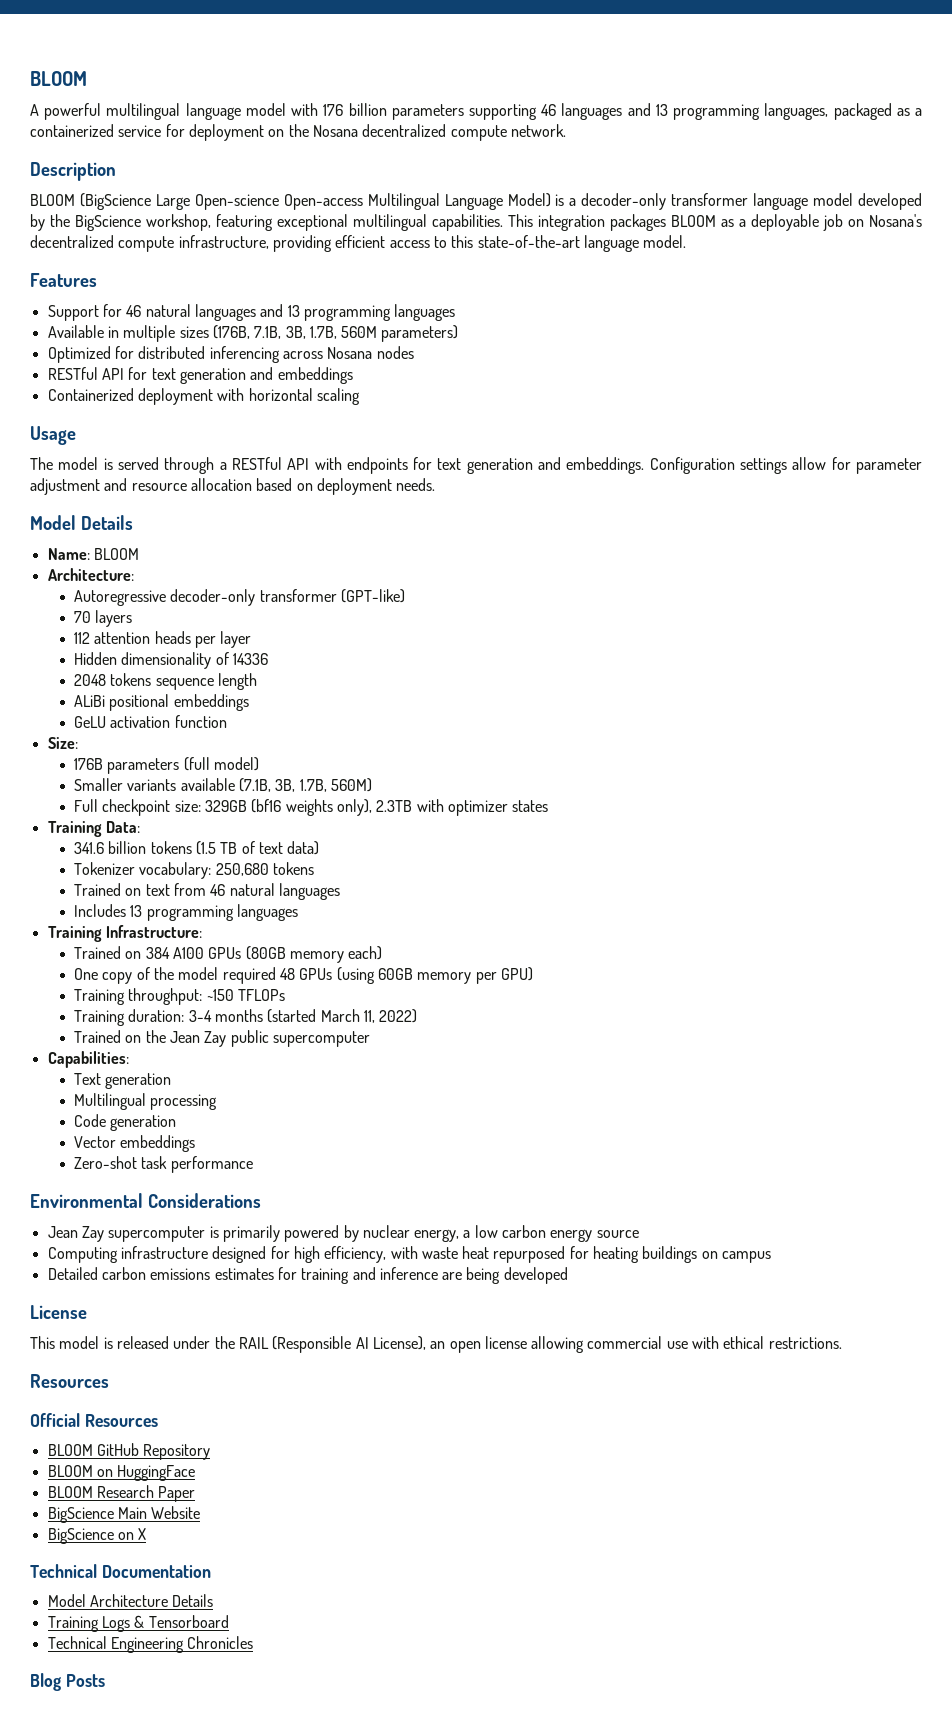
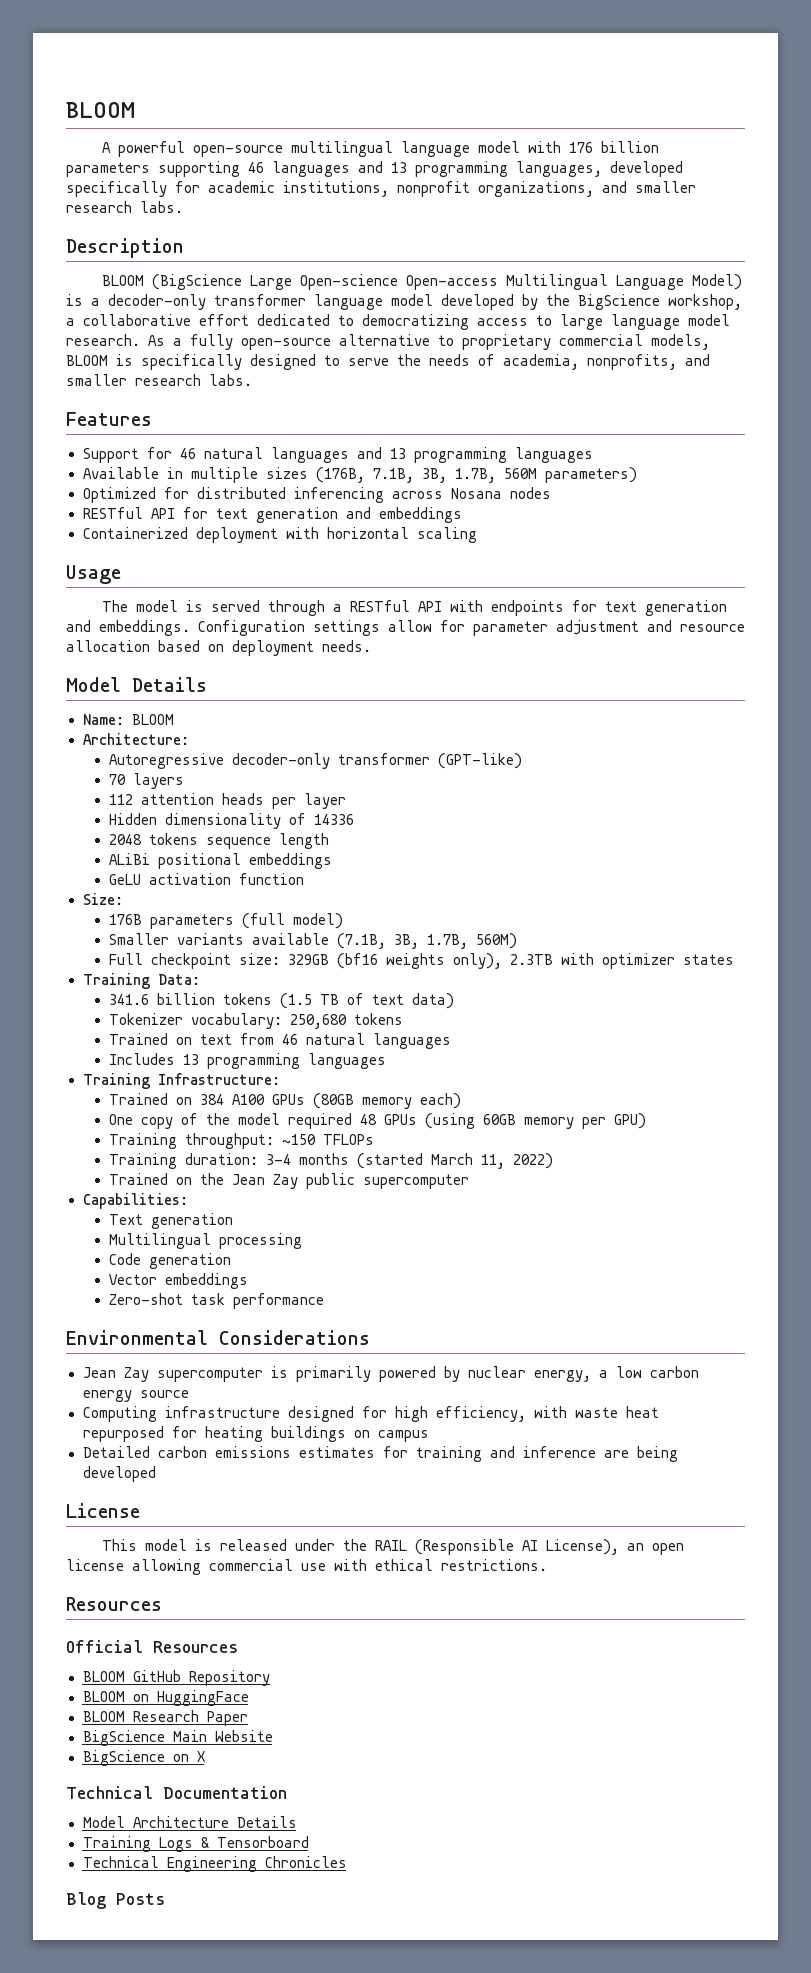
- A powerful multilingual language model with 176 billion parameters supporting 46 languages and 13 programming languages, packaged as a containerized service for deployment on the Nosana decentralized compute network.
+ A powerful open-source multilingual language model with 176 billion parameters supporting 46 languages and 13 programming languages, developed specifically for academic institutions, nonprofit organizations, and smaller research labs.
- BLOOM (BigScience Large Open-science Open-access Multilingual Language Model) is a decoder-only transformer language model developed by the BigScience workshop, featuring exceptional multilingual capabilities. This integration packages BLOOM as a deployable job on Nosana's decentralized compute infrastructure, providing efficient access to this state-of-the-art language model.
+ BLOOM (BigScience Large Open-science Open-access Multilingual Language Model) is a decoder-only transformer language model developed by the BigScience workshop, a collaborative effort dedicated to democratizing access to large language model research. As a fully open-source alternative to proprietary commercial models, BLOOM is specifically designed to serve the needs of academia, nonprofits, and smaller research labs.

